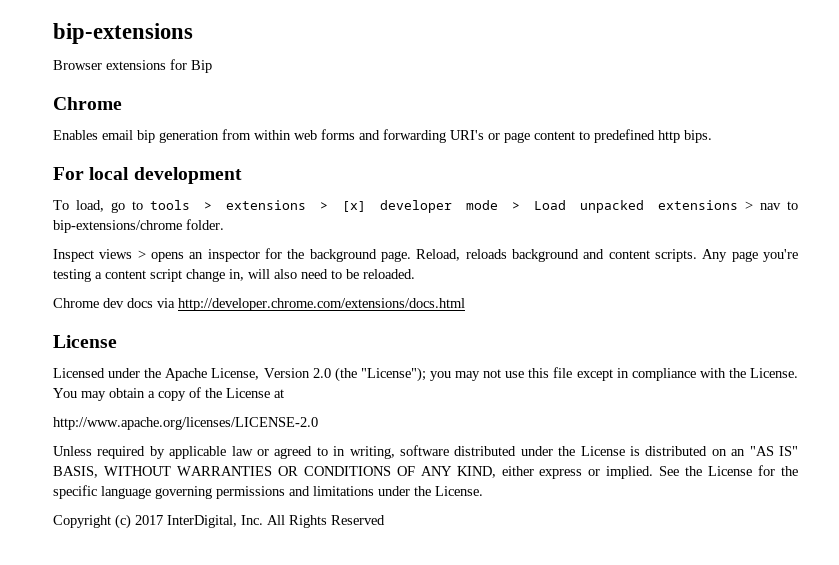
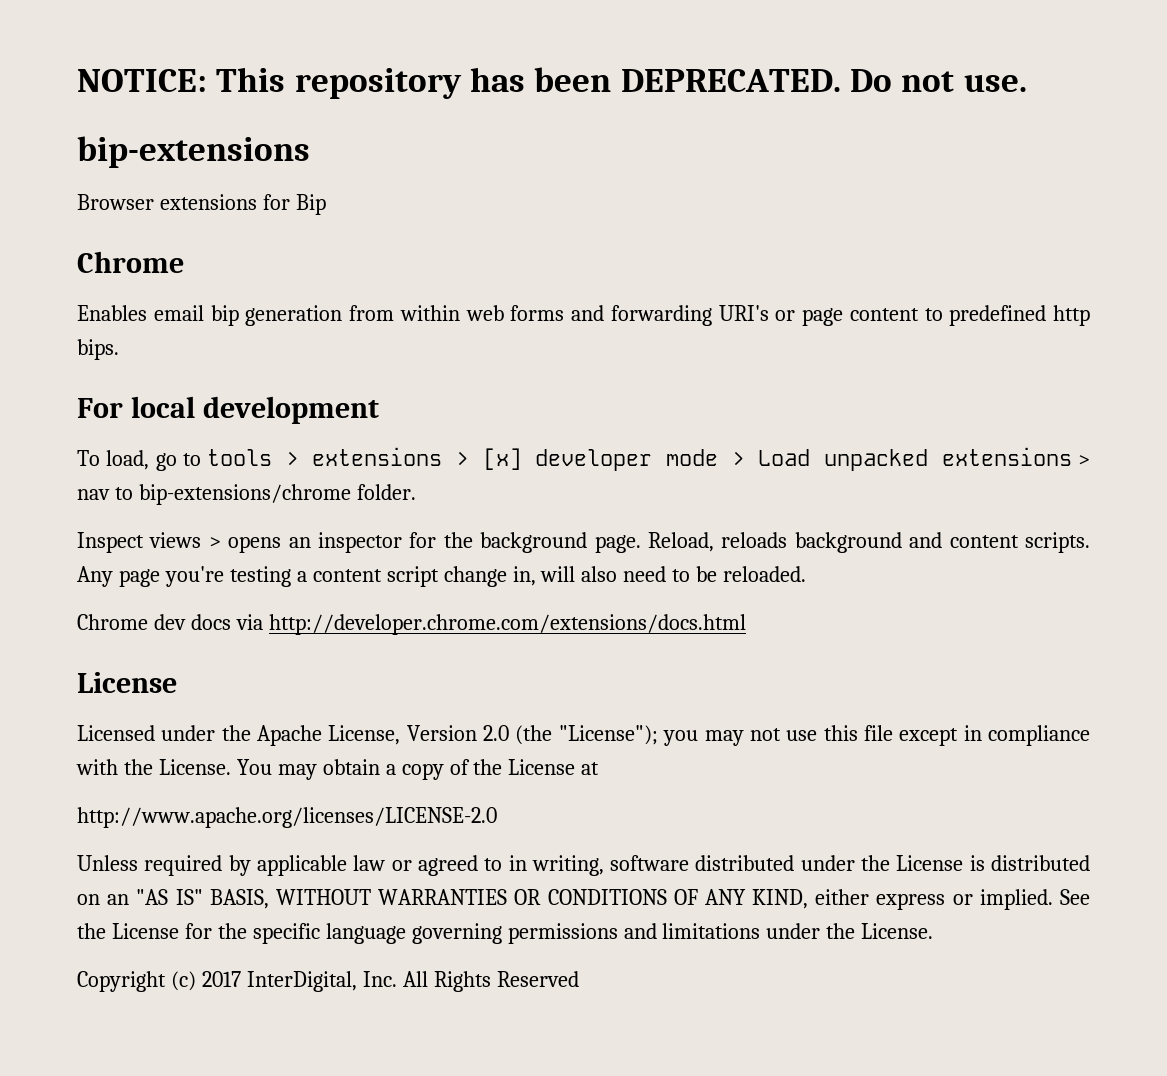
+ NOTICE: This repository has been DEPRECATED. Do not use.

